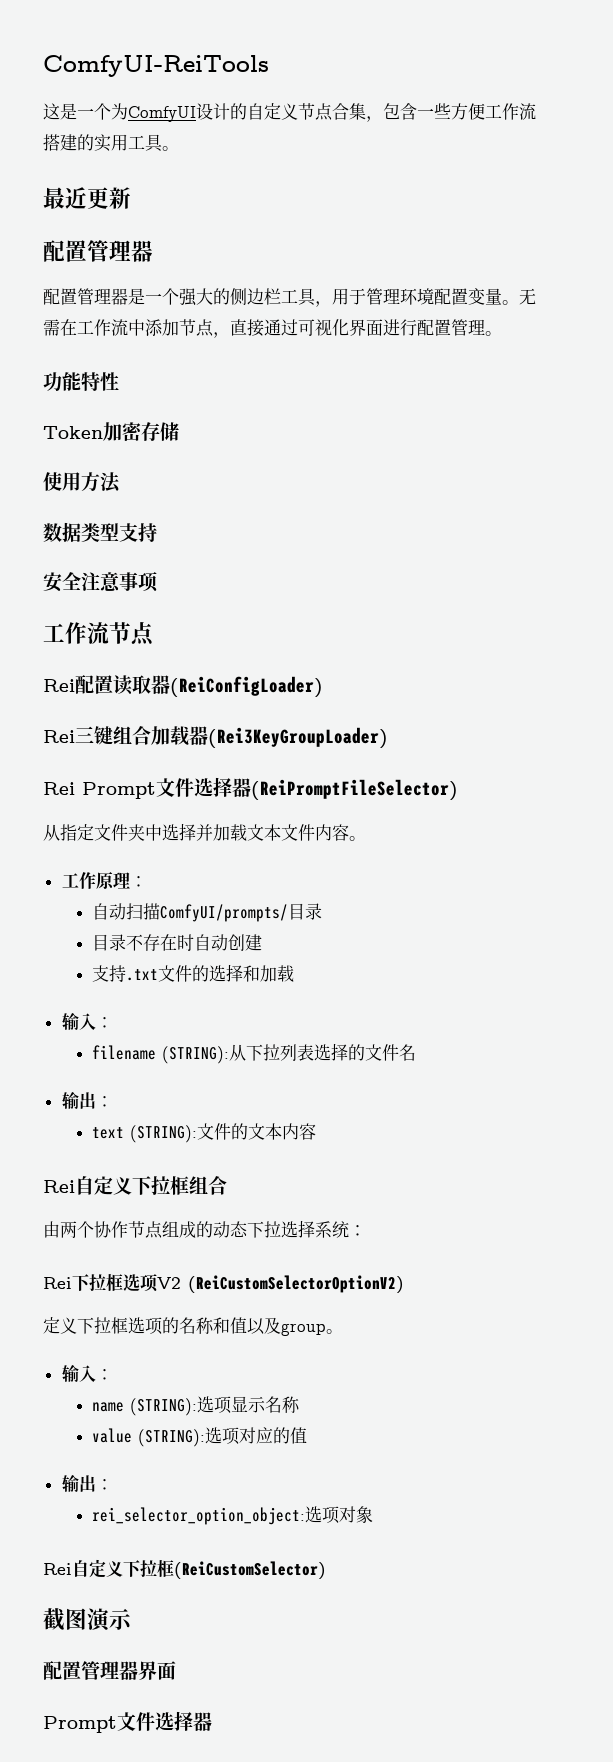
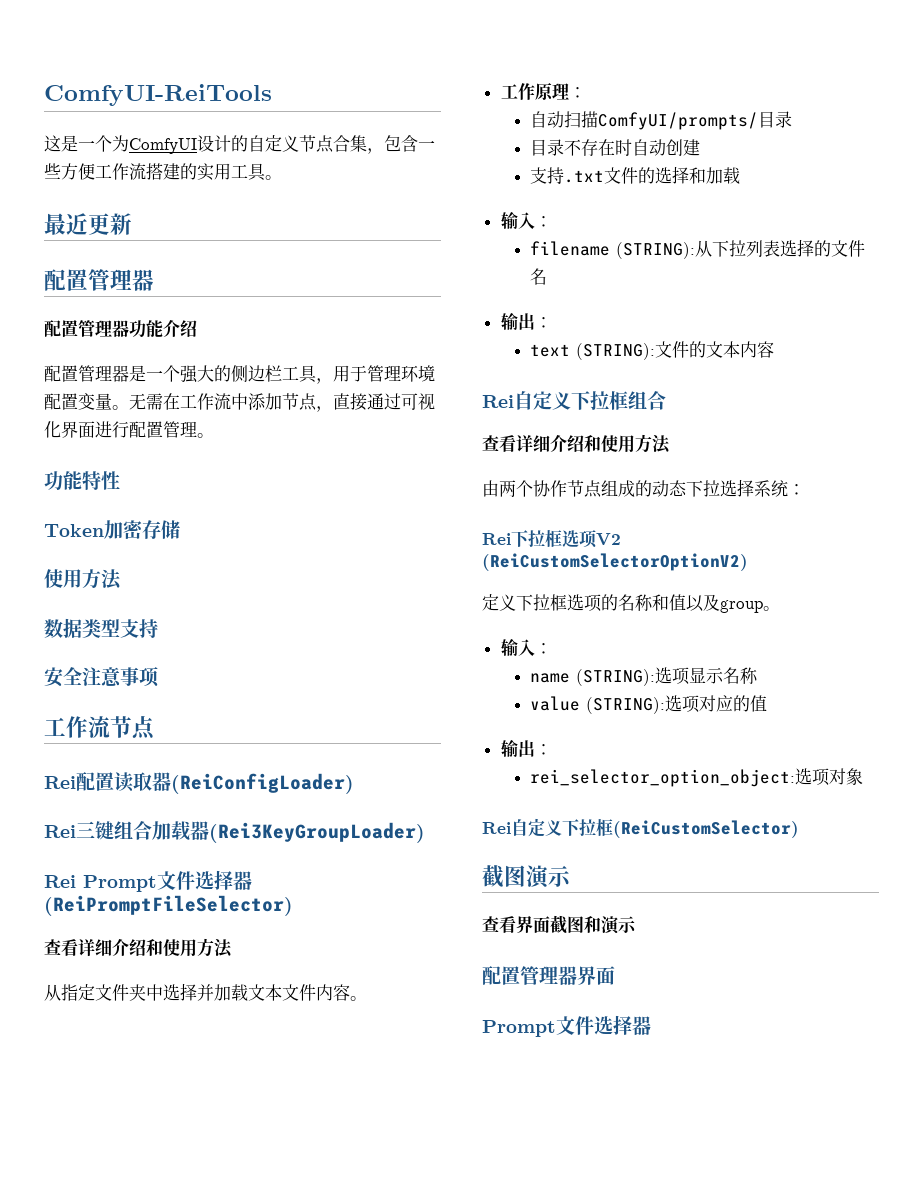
+ 配置管理器功能介绍
  Rei Prompt文件选择器(ReiPromptFileSelector)
+ 查看详细介绍和使用方法
  Rei自定义下拉框组合
+ 查看详细介绍和使用方法
+ 查看界面截图和演示

